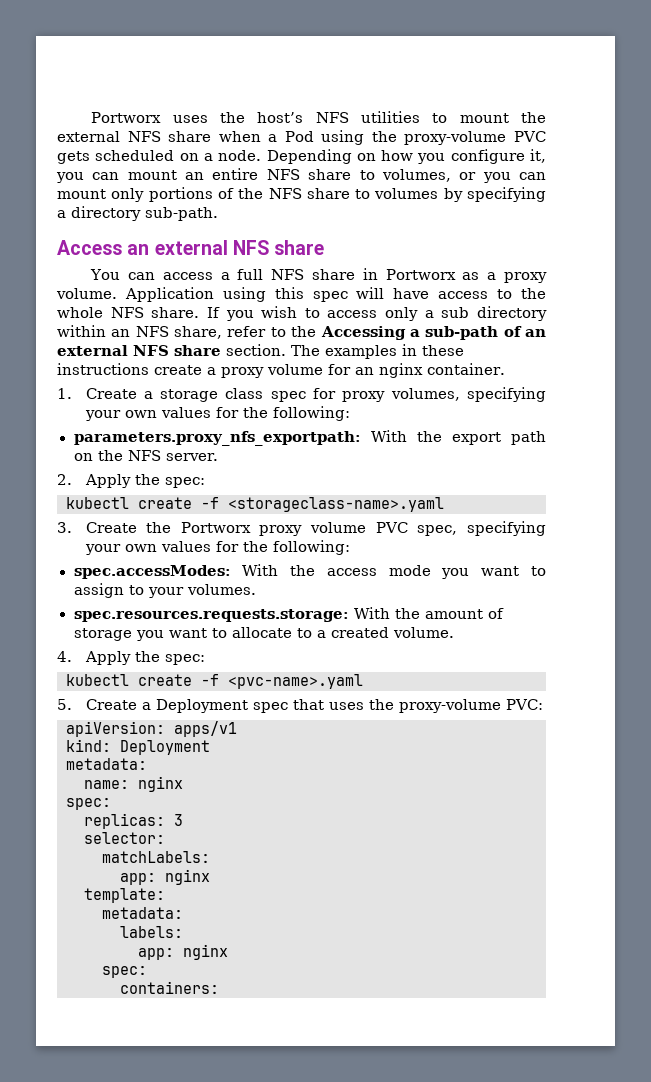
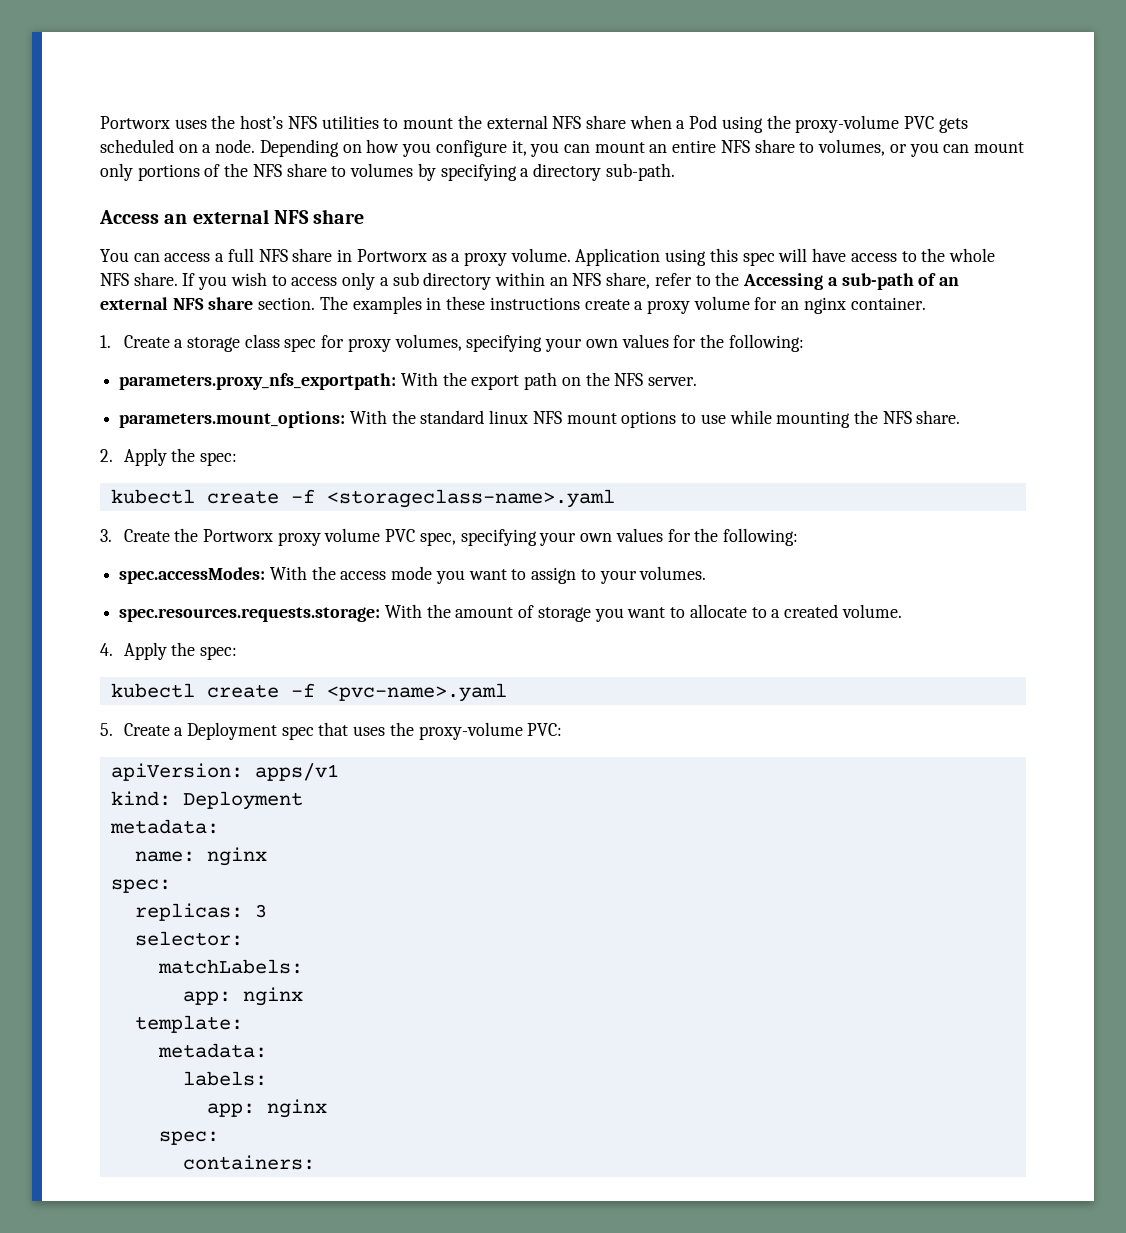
+ parameters.mount_options: With the standard linux NFS mount options to use while mounting the NFS share.

